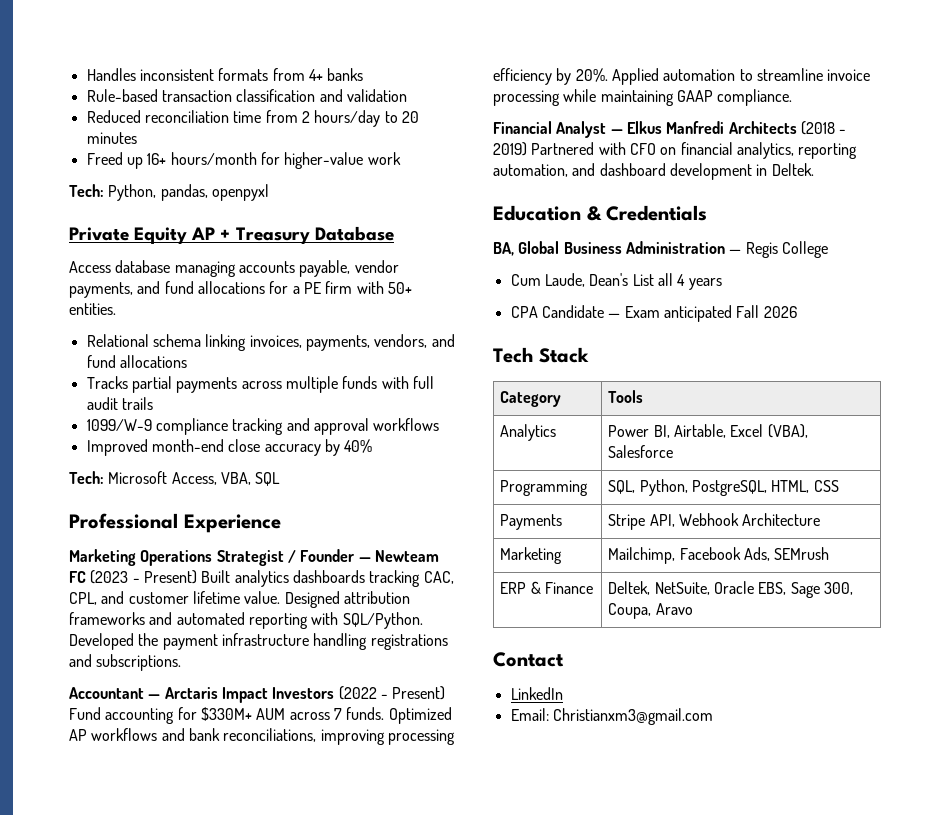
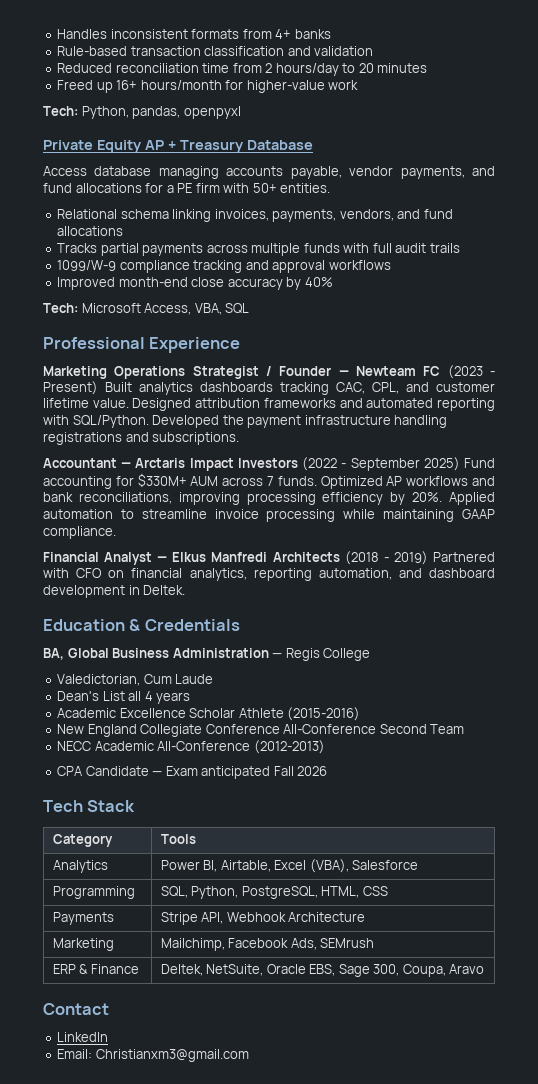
- Accountant — Arctaris Impact Investors (2022 - Present) Fund accounting for $330M+ AUM across 7 funds.
+ Accountant — Arctaris Impact Investors (2022 - September 2025) Fund accounting for $330M+ AUM across 7 funds.
- Cum Laude, Dean's List all 4 years
+ Valedictorian, Cum Laude
+ Dean's List all 4 years
+ Academic Excellence Scholar Athlete (2015-2016)
+ New England Collegiate Conference All-Conference Second Team
+ NECC Academic All-Conference (2012-2013)

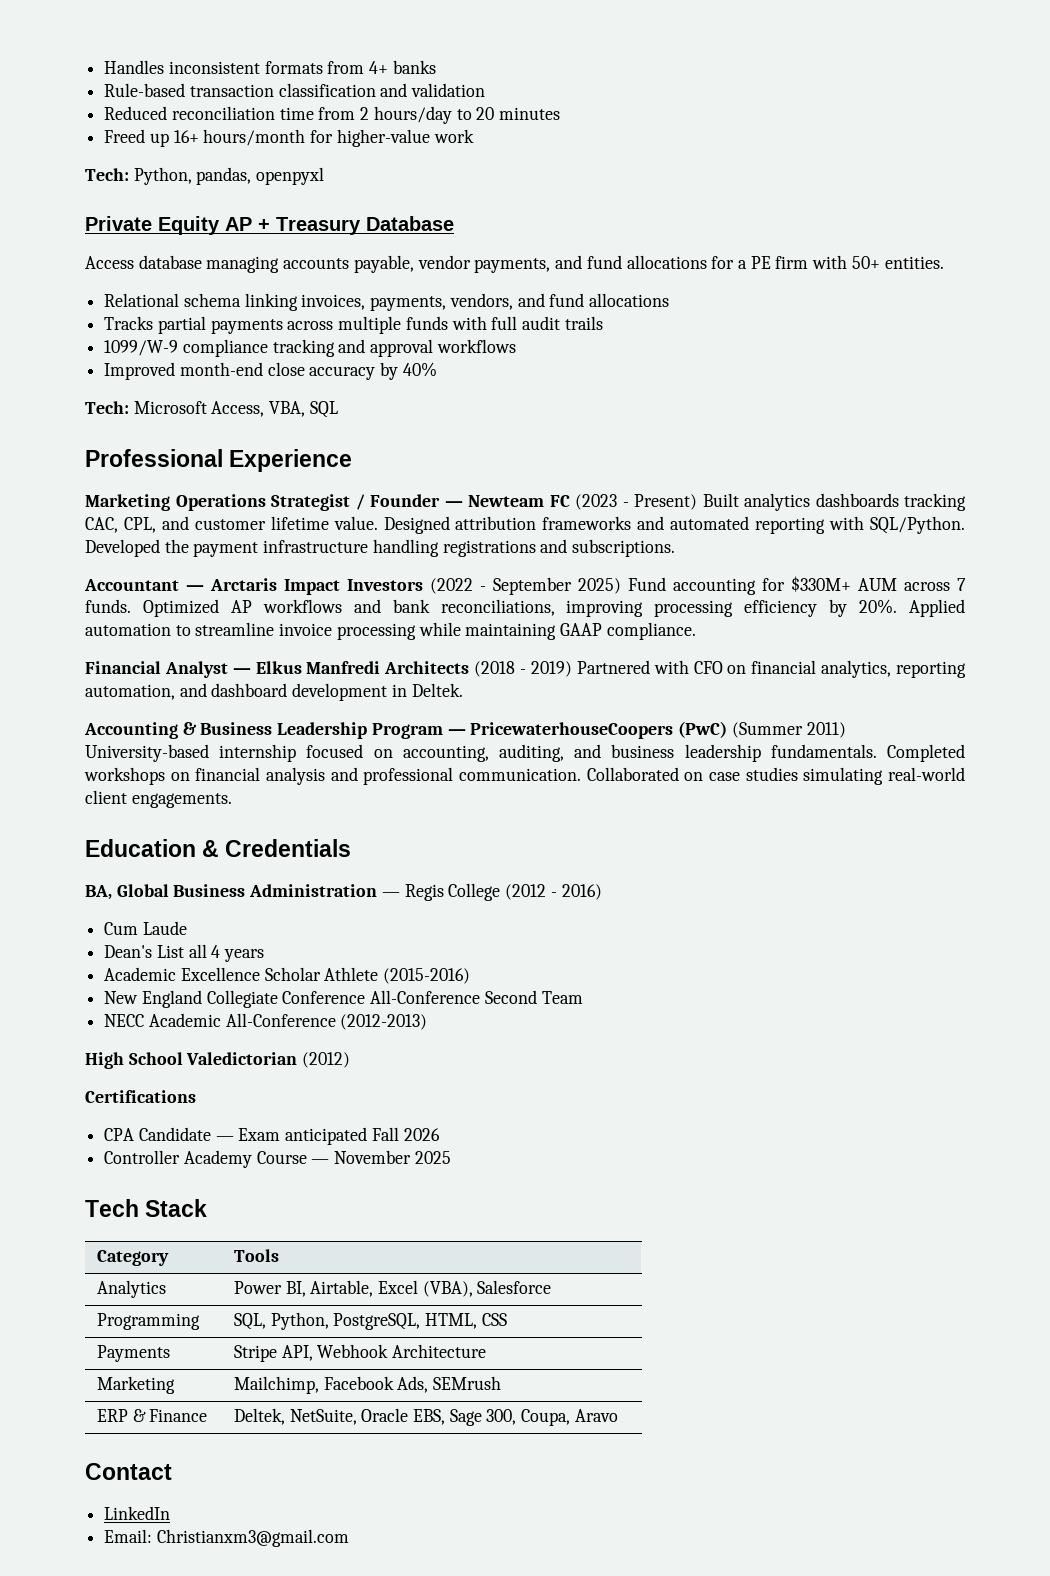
+ Accounting & Business Leadership Program — PricewaterhouseCoopers (PwC) (Summer 2011) University-based internship focused on accounting, auditing, and business leadership fundamentals. Completed workshops on financial analysis and professional communication. Collaborated on case studies simulating real-world client engagements.
- BA, Global Business Administration — Regis College
- Valedictorian, Cum Laude
+ BA, Global Business Administration — Regis College (2012 - 2016)
+ Cum Laude
+ High School Valedictorian (2012)
+ Certifications
+ Controller Academy Course — November 2025

